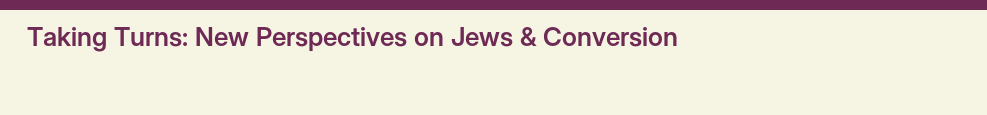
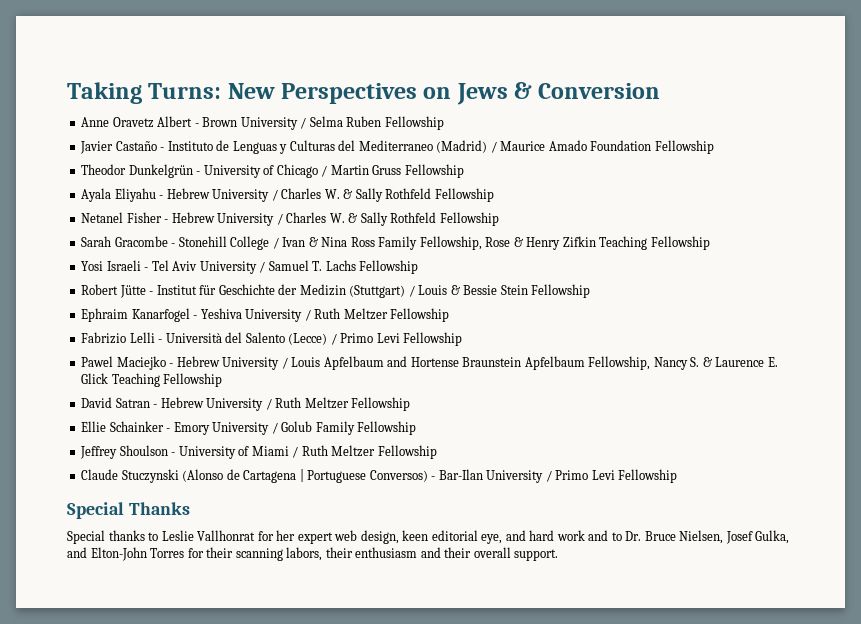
+ Anne Oravetz Albert - Brown University / Selma Ruben Fellowship
+ Javier Castaño - Instituto de Lenguas y Culturas del Mediterraneo (Madrid) / Maurice Amado Foundation Fellowship
+ Theodor Dunkelgrün - University of Chicago / Martin Gruss Fellowship
+ Ayala Eliyahu - Hebrew University / Charles W. & Sally Rothfeld Fellowship
+ Netanel Fisher - Hebrew University / Charles W. & Sally Rothfeld Fellowship
+ Sarah Gracombe - Stonehill College / Ivan & Nina Ross Family Fellowship, Rose & Henry Zifkin Teaching Fellowship
+ Yosi Israeli - Tel Aviv University / Samuel T. Lachs Fellowship
+ Robert Jütte - Institut für Geschichte der Medizin (Stuttgart) / Louis & Bessie Stein Fellowship
+ Ephraim Kanarfogel - Yeshiva University / Ruth Meltzer Fellowship
+ Fabrizio Lelli - Università del Salento (Lecce) / Primo Levi Fellowship
+ Pawel Maciejko - Hebrew University / Louis Apfelbaum and Hortense Braunstein Apfelbaum Fellowship, Nancy S. & Laurence E. Glick Teaching Fellowship
+ David Satran - Hebrew University / Ruth Meltzer Fellowship
+ Ellie Schainker - Emory University / Golub Family Fellowship
+ Jeffrey Shoulson - University of Miami / Ruth Meltzer Fellowship
+ Claude Stuczynski (Alonso de Cartagena | Portuguese Conversos) - Bar-Ilan University / Primo Levi Fellowship
+ Special Thanks
+ Special thanks to Leslie Vallhonrat for her expert web design, keen editorial eye, and hard work and to Dr. Bruce Nielsen, Josef Gulka, and Elton-John Torres for their scanning labors, their enthusiasm and their overall support.

